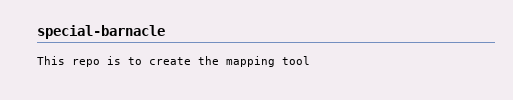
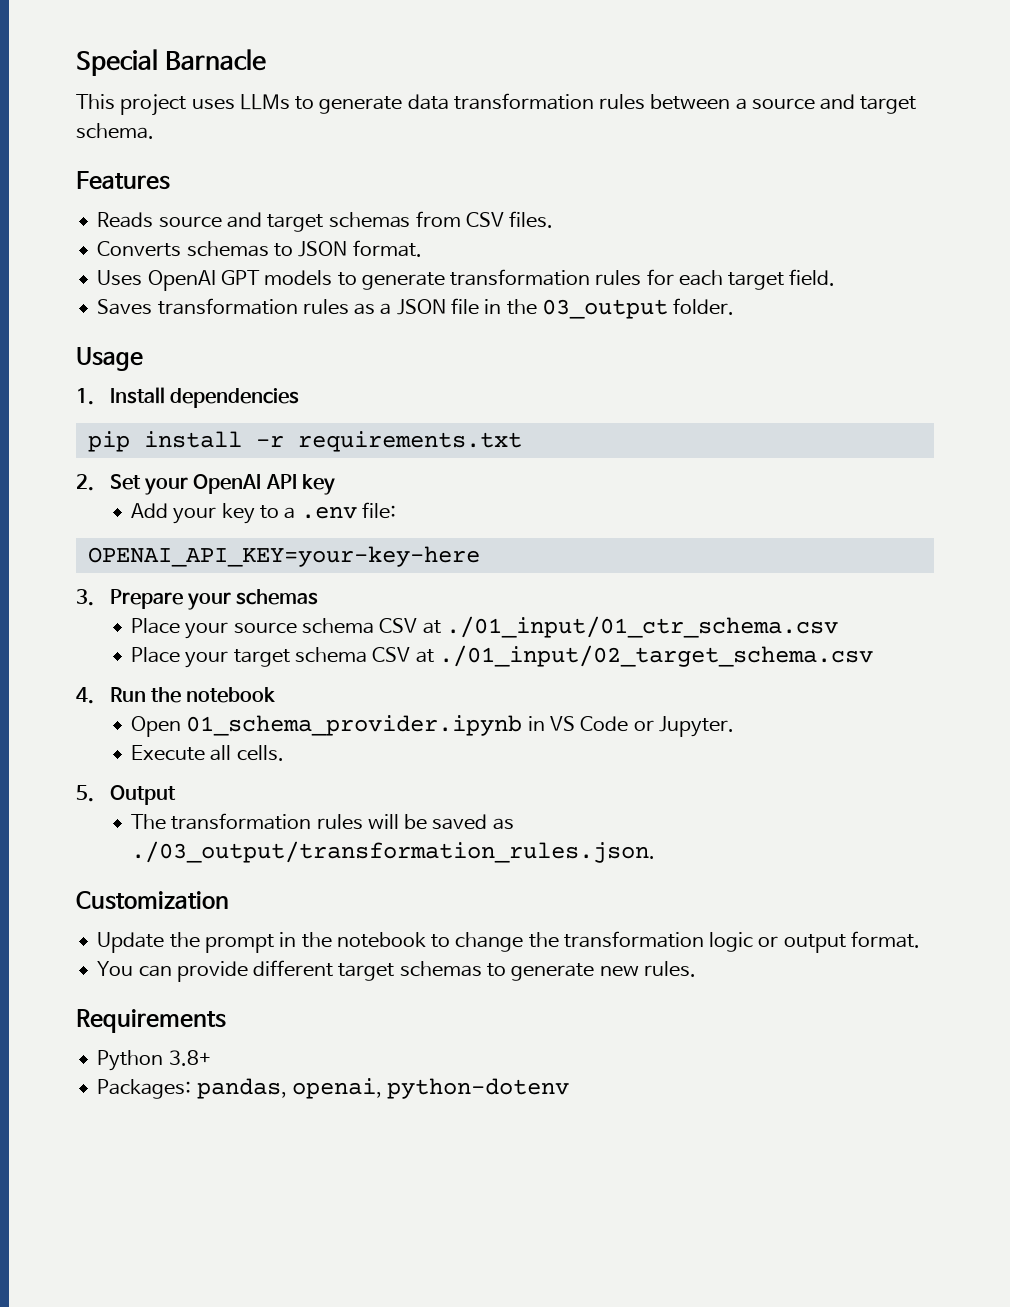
- special-barnacle
+ Special Barnacle
- This repo is to create the mapping tool
+ This project uses LLMs to generate data transformation rules between a source and target schema.
+ Features
+ Reads source and target schemas from CSV files.
+ Converts schemas to JSON format.
+ Uses OpenAI GPT models to generate transformation rules for each target field.
+ Saves transformation rules as a JSON file in the 03_output folder.
+ Usage
+ 1. Install dependencies
+ pip install -r requirements.txt
+ 2. Set your OpenAI API key
+ Add your key to a .env file:
+ OPENAI_API_KEY=your-key-here
+ 3. Prepare your schemas
+ Place your source schema CSV at ./01_input/01_ctr_schema.csv
+ Place your target schema CSV at ./01_input/02_target_schema.csv
+ 4. Run the notebook
+ Open 01_schema_provider.ipynb in VS Code or Jupyter.
+ Execute all cells.
+ 5. Output
+ The transformation rules will be saved as ./03_output/transformation_rules.json.
+ Customization
+ Update the prompt in the notebook to change the transformation logic or output format.
+ You can provide different target schemas to generate new rules.
+ Requirements
+ Python 3.8+
+ Packages: pandas, openai, python-dotenv

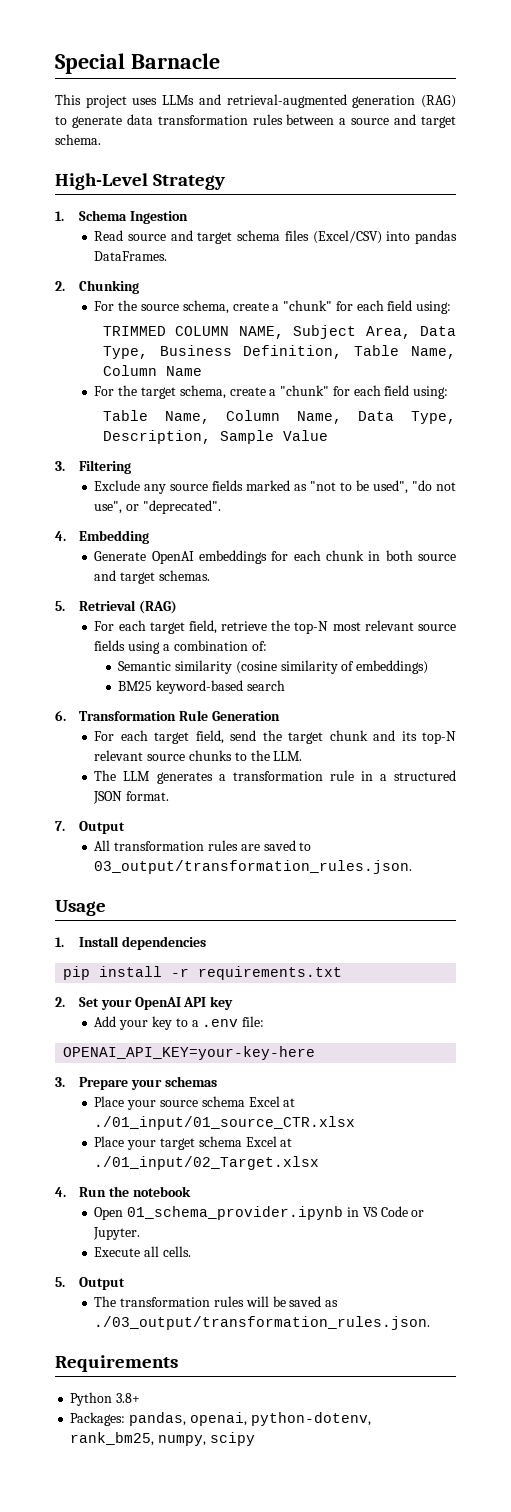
- This project uses LLMs to generate data transformation rules between a source and target schema.
+ This project uses LLMs and retrieval-augmented generation (RAG) to generate data transformation rules between a source and target schema.
- Features
- Reads source and target schemas from CSV files.
- Converts schemas to JSON format.
- Uses OpenAI GPT models to generate transformation rules for each target field.
- Saves transformation rules as a JSON file in the 03_output folder.
+ High-Level Strategy
+ 1. Schema Ingestion
+ Read source and target schema files (Excel/CSV) into pandas DataFrames.
+ 2. Chunking
+ For the source schema, create a "chunk" for each field using:
+ TRIMMED COLUMN NAME, Subject Area, Data Type, Business Definition, Table Name, Column Name
+ For the target schema, create a "chunk" for each field using:
+ Table Name, Column Name, Data Type, Description, Sample Value
+ 3. Filtering
+ Exclude any source fields marked as "not to be used", "do not use", or "deprecated".
+ 4. Embedding
+ Generate OpenAI embeddings for each chunk in both source and target schemas.
+ 5. Retrieval (RAG)
+ For each target field, retrieve the top-N most relevant source fields using a combination of:
+ Semantic similarity (cosine similarity of embeddings)
+ BM25 keyword-based search
+ 6. Transformation Rule Generation
+ For each target field, send the target chunk and its top-N relevant source chunks to the LLM.
+ The LLM generates a transformation rule in a structured JSON format.
+ 7. Output
+ All transformation rules are saved to 03_output/transformation_rules.json.
- Place your source schema CSV at ./01_input/01_ctr_schema.csv
+ Place your source schema Excel at ./01_input/01_source_CTR.xlsx
- Place your target schema CSV at ./01_input/02_target_schema.csv
+ Place your target schema Excel at ./01_input/02_Target.xlsx
- Customization
- Update the prompt in the notebook to change the transformation logic or output format.
- You can provide different target schemas to generate new rules.
- Packages: pandas, openai, python-dotenv
+ Packages: pandas, openai, python-dotenv, rank_bm25, numpy, scipy

